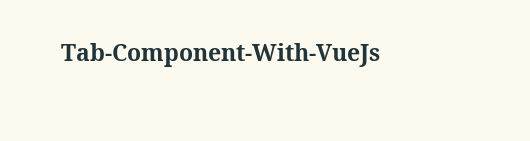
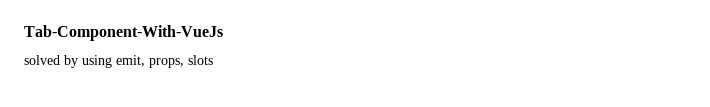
+ solved by using emit, props, slots

